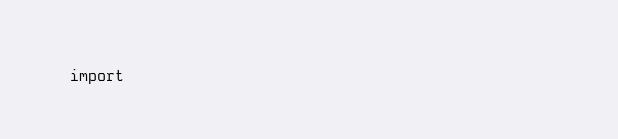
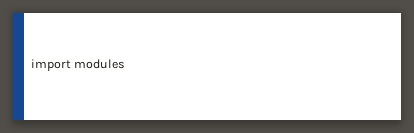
- import
+ import modules

